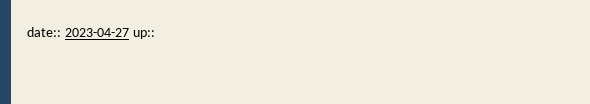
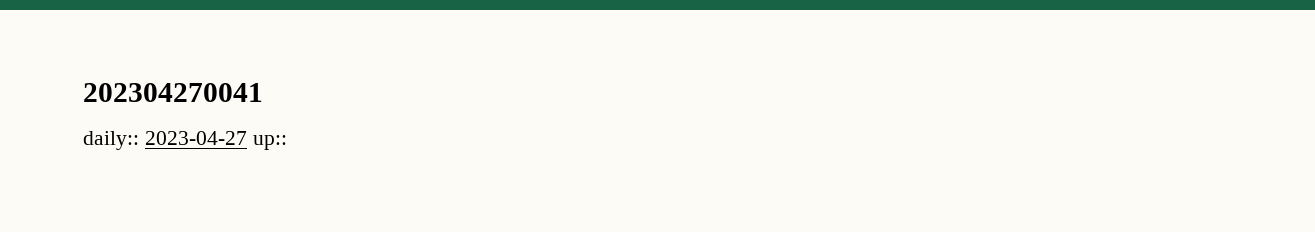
- date:: 2023-04-27 up::
+ 202304270041
+ daily:: 2023-04-27 up::

